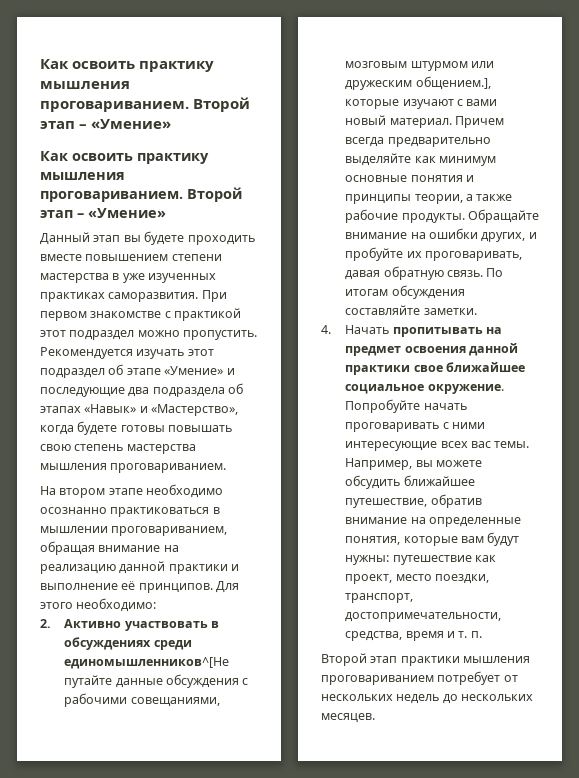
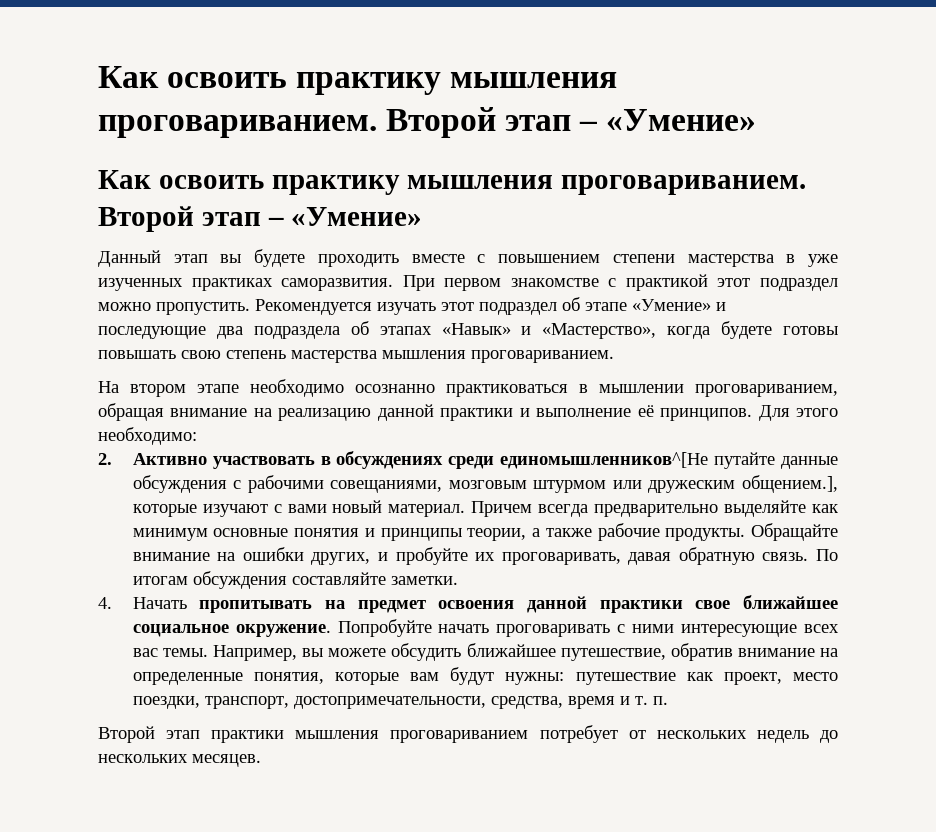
- Данный этап вы будете проходить вместе повышением степени мастерства в уже изученных практиках саморазвития.
+ Данный этап вы будете проходить вместе с повышением степени мастерства в уже изученных практиках саморазвития.

